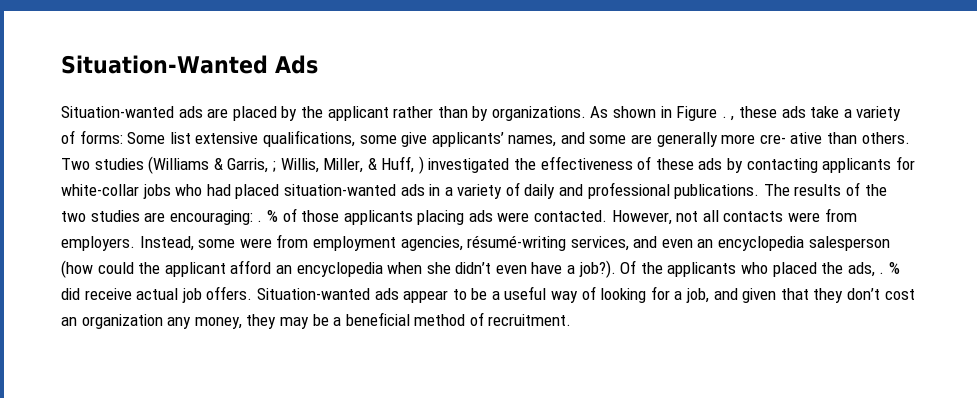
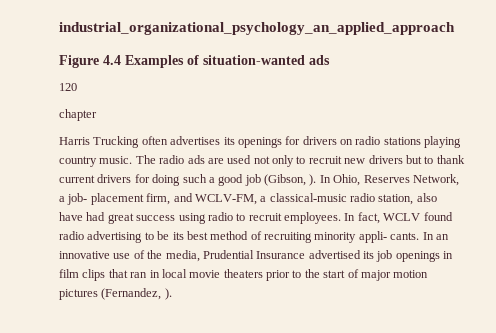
- Situation-Wanted Ads
- Situation-wanted ads are placed by the applicant rather than by organizations. As shown in Figure . , these ads take a variety of forms: Some list extensive qualifications, some give applicants’ names, and some are generally more cre- ative than others. Two studies (Williams & Garris, ; Willis, Miller, & Huff, ) investigated the effectiveness of these ads by contacting applicants for white-collar jobs who had placed situation-wanted ads in a variety of daily and professional publications. The results of the two studies are encouraging: . % of those applicants placing ads were contacted. However, not all contacts were from employers. Instead, some were from employment agencies, résumé-writing services, and even an encyclopedia salesperson (how could the applicant afford an encyclopedia when she didn’t even have a job?). Of the applicants who placed the ads, . % did receive actual job offers. Situation-wanted ads appear to be a useful way of looking for a job, and given that they don’t cost an organization any money, they may be a beneficial method of recruitment.
+ industrial_organizational_psychology_an_applied_approach
+ Figure 4.4 Examples of situation-wanted ads
+ 120
+ chapter
+ Harris Trucking often advertises its openings for drivers on radio stations playing country music. The radio ads are used not only to recruit new drivers but to thank current drivers for doing such a good job (Gibson, ). In Ohio, Reserves Network, a job- placement firm, and WCLV-FM, a classical-music radio station, also have had great success using radio to recruit employees. In fact, WCLV found radio advertising to be its best method of recruiting minority appli- cants. In an innovative use of the media, Prudential Insurance advertised its job openings in film clips that ran in local movie theaters prior to the start of major motion pictures (Fernandez, ).

